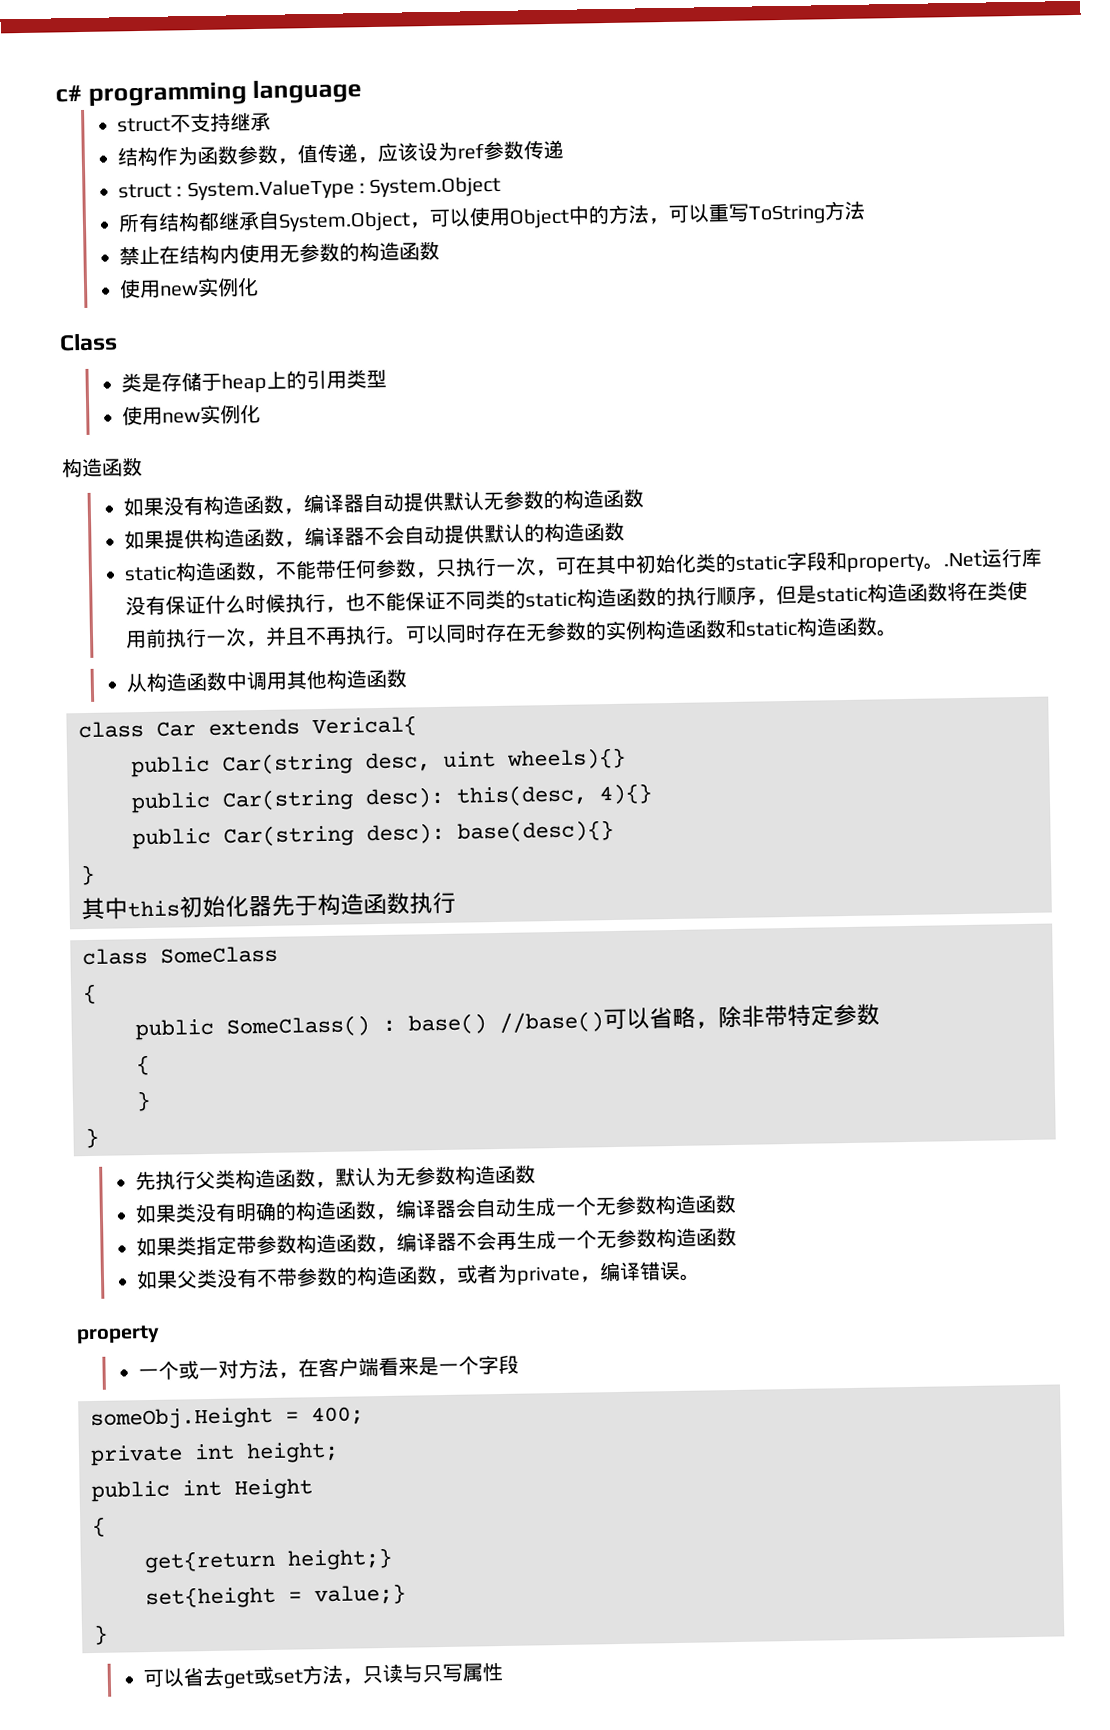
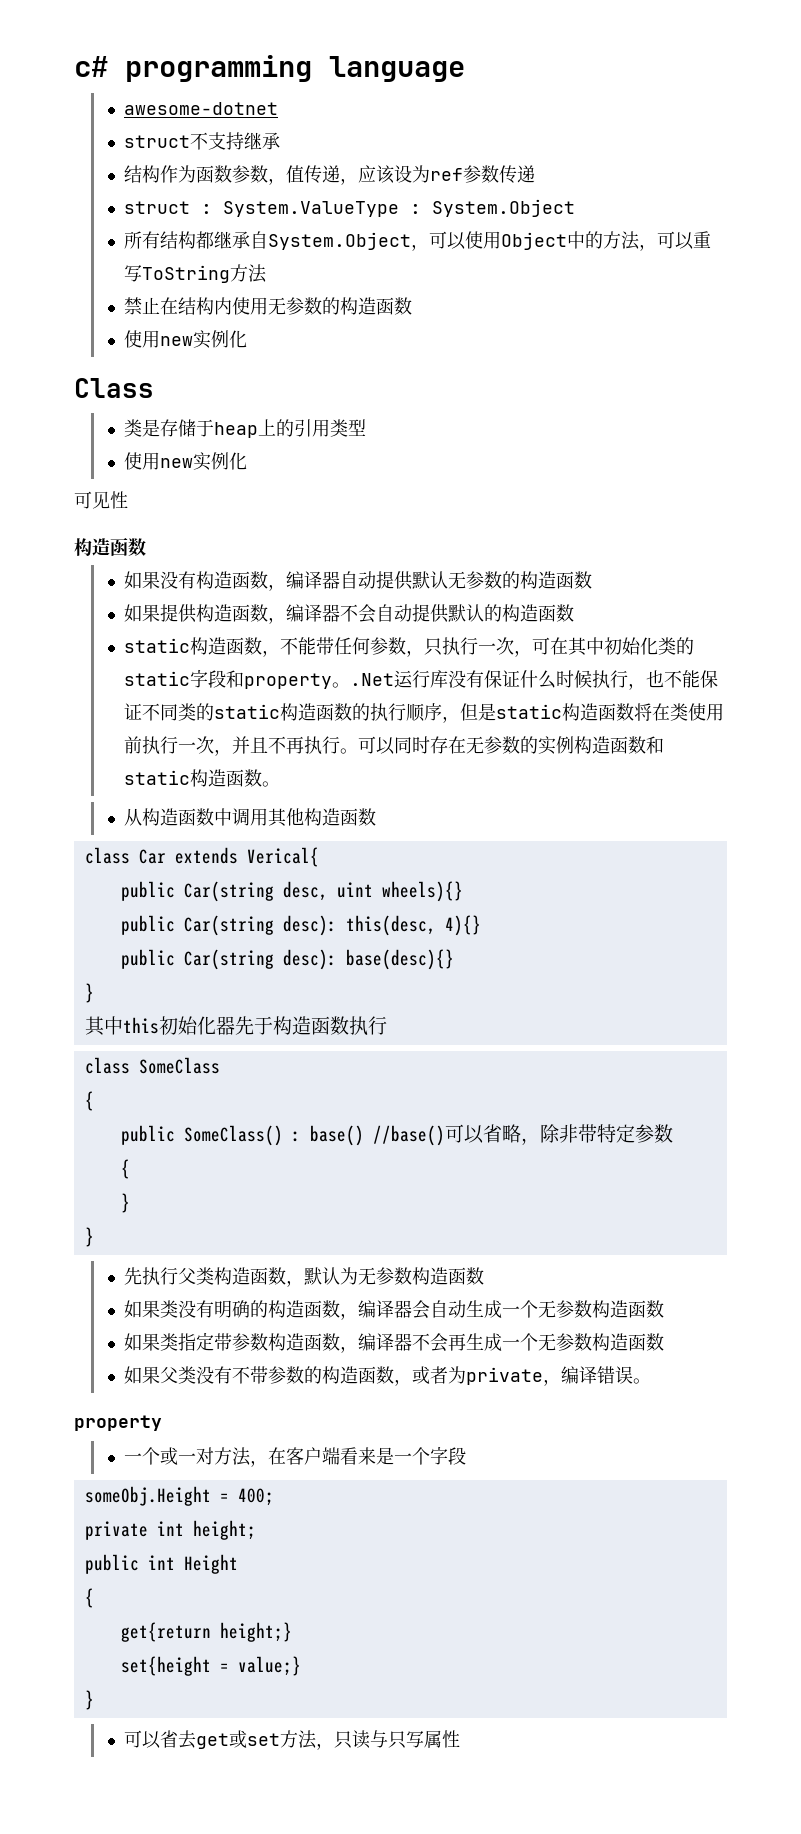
+ awesome-dotnet
+ 可见性

